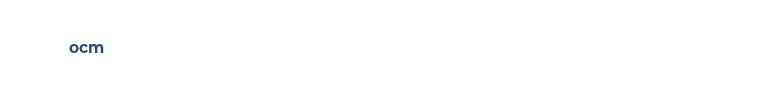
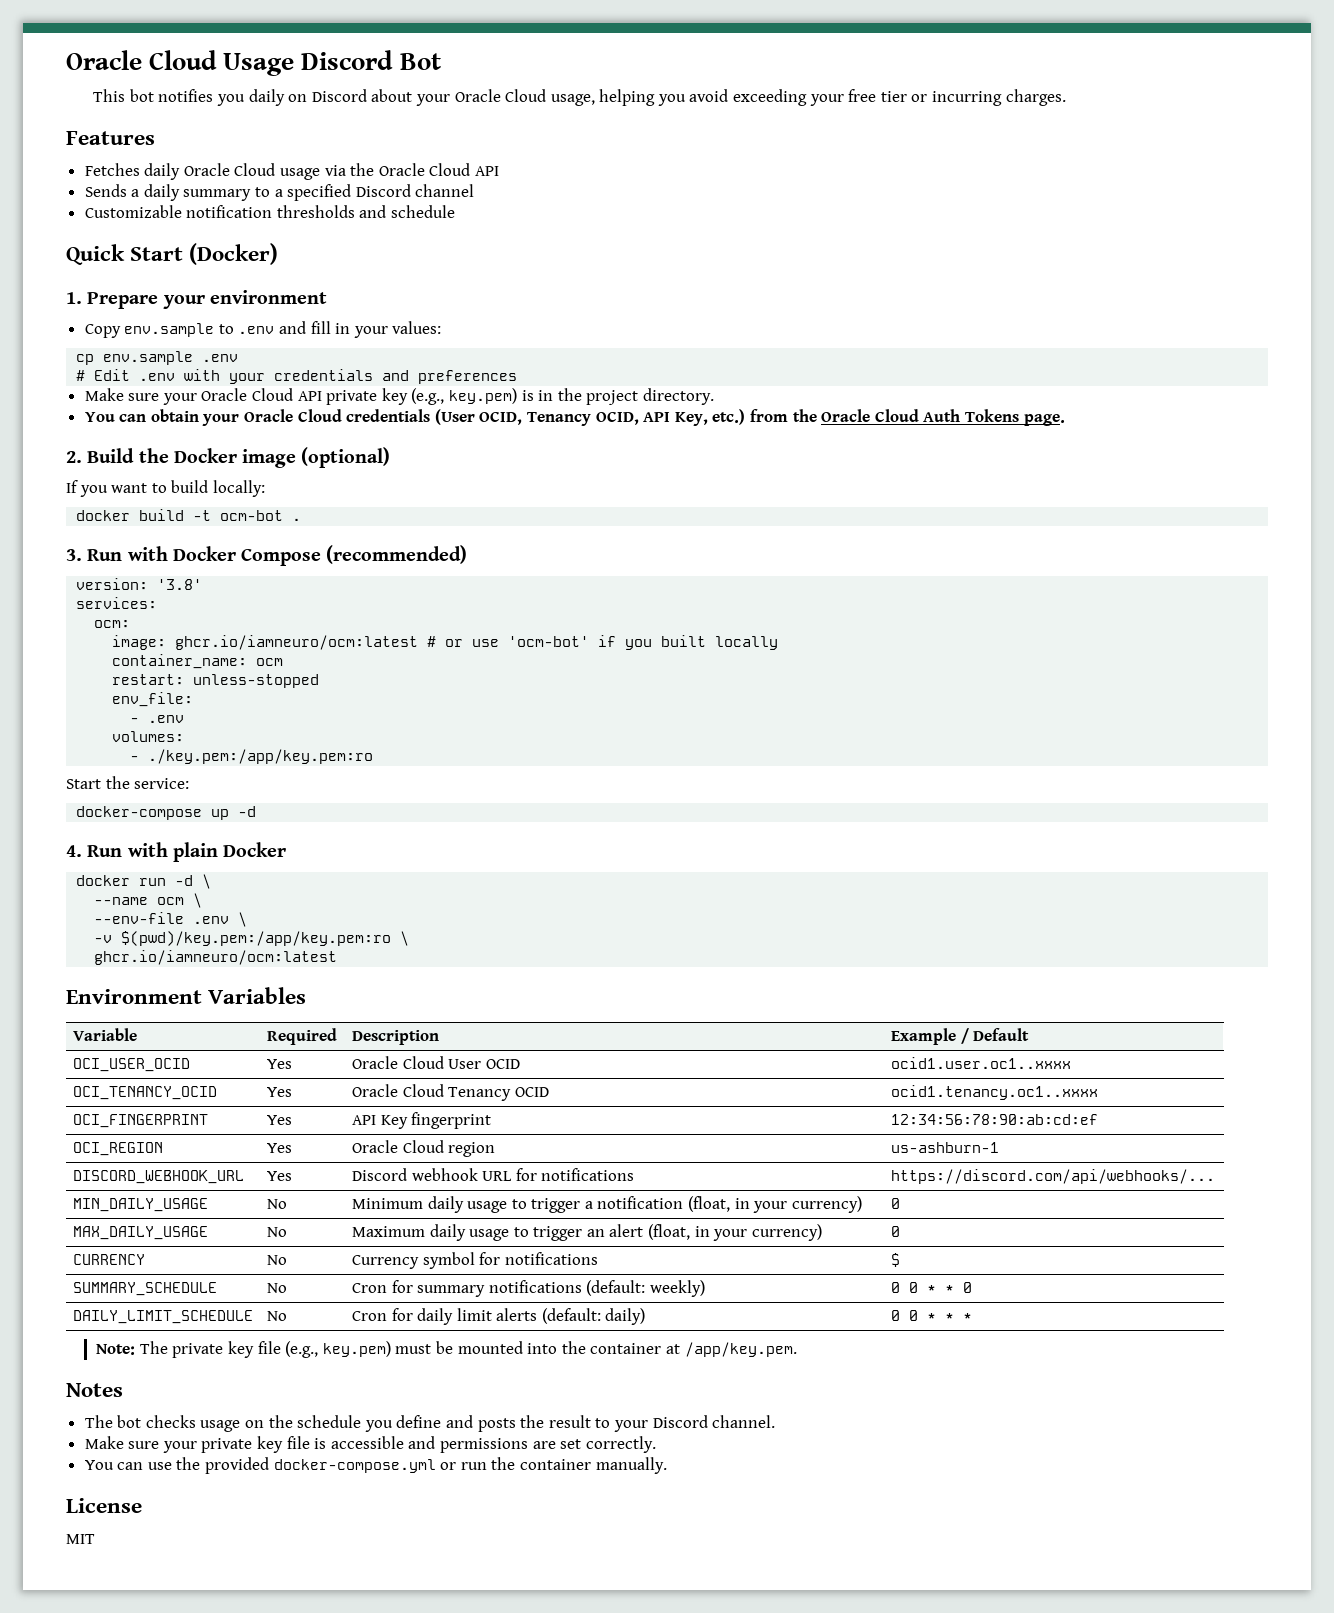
- ocm
+ Oracle Cloud Usage Discord Bot
+ This bot notifies you daily on Discord about your Oracle Cloud usage, helping you avoid exceeding your free tier or incurring charges.
+ Features
+ Fetches daily Oracle Cloud usage via the Oracle Cloud API
+ Sends a daily summary to a specified Discord channel
+ Customizable notification thresholds and schedule
+ Quick Start (Docker)
+ 1. Prepare your environment
+ Copy env.sample to .env and fill in your values:
+ cp env.sample .env
+ # Edit .env with your credentials and preferences
+ Make sure your Oracle Cloud API private key (e.g., key.pem) is in the project directory.
+ You can obtain your Oracle Cloud credentials (User OCID, Tenancy OCID, API Key, etc.) from the Oracle Cloud Auth Tokens page.
+ 2. Build the Docker image (optional)
+ If you want to build locally:
+ docker build -t ocm-bot .
+ 3. Run with Docker Compose (recommended)
+ version: '3.8'
+ services:
+ ocm:
+ image: ghcr.io/iamneuro/ocm:latest # or use 'ocm-bot' if you built locally
+ container_name: ocm
+ restart: unless-stopped
+ env_file:
+ - .env
+ volumes:
+ - ./key.pem:/app/key.pem:ro
+ Start the service:
+ docker-compose up -d
+ 4. Run with plain Docker
+ docker run -d \
+ --name ocm \
+ --env-file .env \
+ -v $(pwd)/key.pem:/app/key.pem:ro \
+ ghcr.io/iamneuro/ocm:latest
+ Environment Variables
+ Variable | Required | Description | Example / Default
+ OCI_USER_OCID | Yes | Oracle Cloud User OCID | ocid1.user.oc1..xxxx
+ OCI_TENANCY_OCID | Yes | Oracle Cloud Tenancy OCID | ocid1.tenancy.oc1..xxxx
+ OCI_FINGERPRINT | Yes | API Key fingerprint | 12:34:56:78:90:ab:cd:ef
+ OCI_REGION | Yes | Oracle Cloud region | us-ashburn-1
+ DISCORD_WEBHOOK_URL | Yes | Discord webhook URL for notifications | https://discord.com/api/webhooks/...
+ MIN_DAILY_USAGE | No | Minimum daily usage to trigger a notification (float, in your currency) | 0
+ MAX_DAILY_USAGE | No | Maximum daily usage to trigger an alert (float, in your currency) | 0
+ CURRENCY | No | Currency symbol for notifications | $
+ SUMMARY_SCHEDULE | No | Cron for summary notifications (default: weekly) | 0 0 * * 0
+ DAILY_LIMIT_SCHEDULE | No | Cron for daily limit alerts (default: daily) | 0 0 * * *
+ Note: The private key file (e.g., key.pem) must be mounted into the container at /app/key.pem.
+ Notes
+ The bot checks usage on the schedule you define and posts the result to your Discord channel.
+ Make sure your private key file is accessible and permissions are set correctly.
+ You can use the provided docker-compose.yml or run the container manually.
+ License
+ MIT

